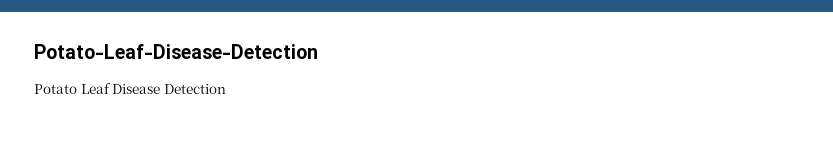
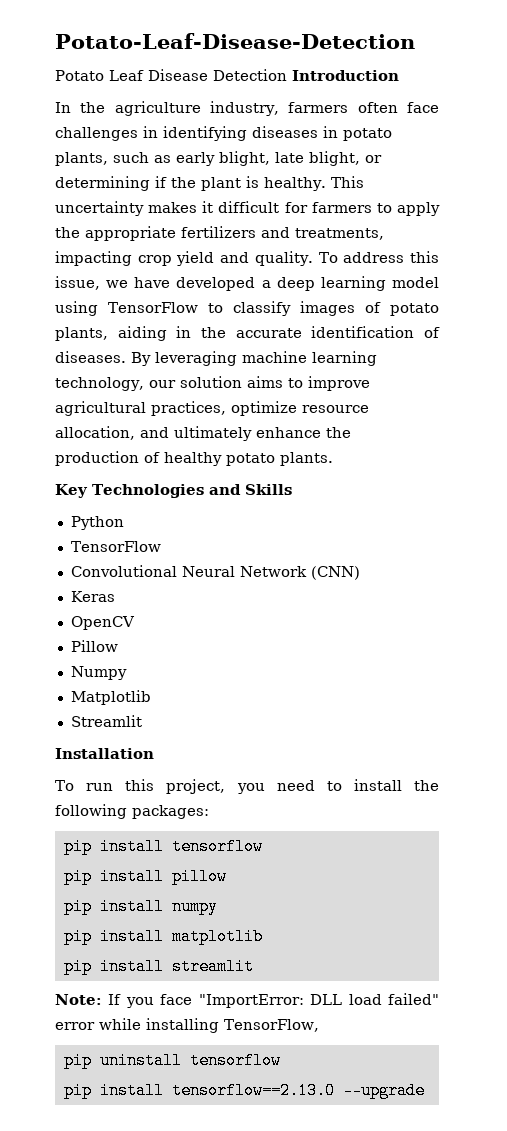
- Potato Leaf Disease Detection
+ Potato Leaf Disease Detection Introduction
+ In the agriculture industry, farmers often face challenges in identifying diseases in potato plants, such as early blight, late blight, or determining if the plant is healthy. This uncertainty makes it difficult for farmers to apply the appropriate fertilizers and treatments, impacting crop yield and quality. To address this issue, we have developed a deep learning model using TensorFlow to classify images of potato plants, aiding in the accurate identification of diseases. By leveraging machine learning technology, our solution aims to improve agricultural practices, optimize resource allocation, and ultimately enhance the production of healthy potato plants.
+ Key Technologies and Skills
+ Python
+ TensorFlow
+ Convolutional Neural Network (CNN)
+ Keras
+ OpenCV
+ Pillow
+ Numpy
+ Matplotlib
+ Streamlit
+ Installation
+ To run this project, you need to install the following packages:
+ pip install tensorflow
+ pip install pillow
+ pip install numpy
+ pip install matplotlib
+ pip install streamlit
+ Note: If you face "ImportError: DLL load failed" error while installing TensorFlow,
+ pip uninstall tensorflow
+ pip install tensorflow==2.13.0 --upgrade

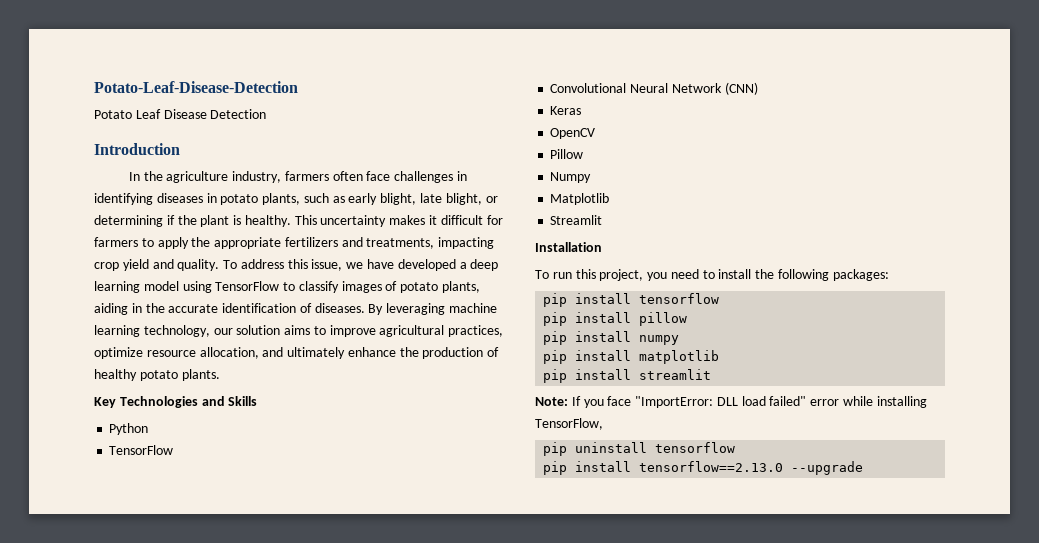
- Potato Leaf Disease Detection Introduction
+ Potato Leaf Disease Detection
+ Introduction

